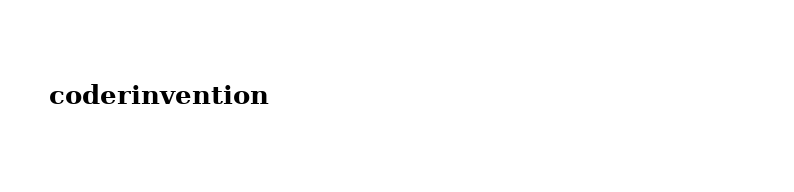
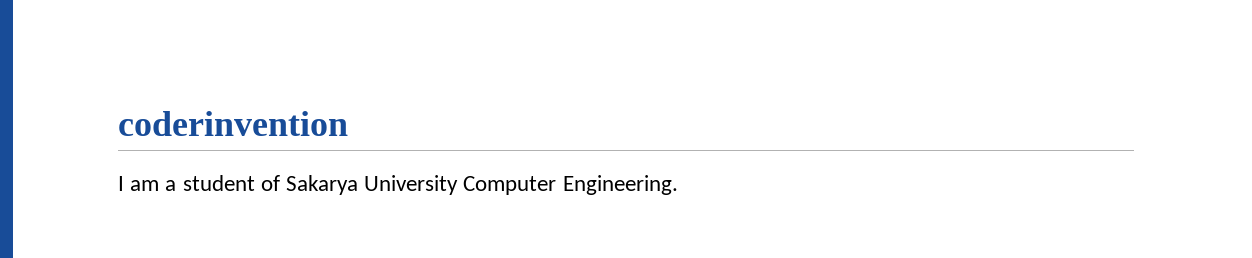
+ I am a student of Sakarya University Computer Engineering.

